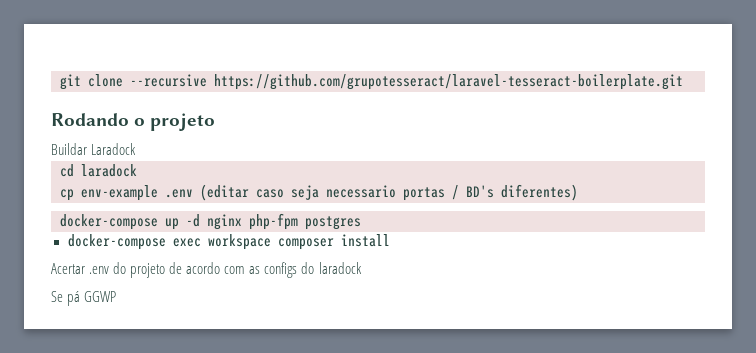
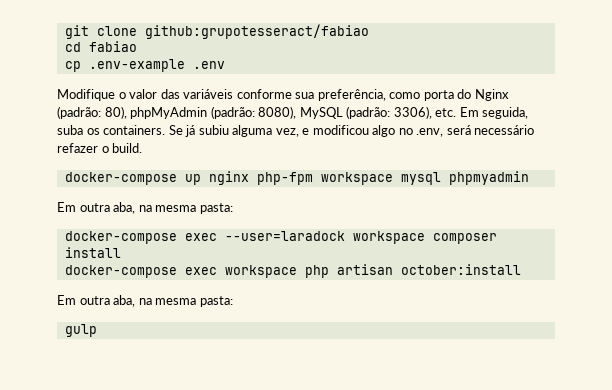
- git clone --recursive https://github.com/grupotesseract/laravel-tesseract-boilerplate.git
- Rodando o projeto
- Buildar Laradock
+ git clone github:grupotesseract/fabiao
- cd laradock
+ cd fabiao
- cp env-example .env (editar caso seja necessario portas / BD's diferentes)
+ cp .env-example .env
+ Modifique o valor das variáveis conforme sua preferência, como porta do Nginx (padrão: 80), phpMyAdmin (padrão: 8080), MySQL (padrão: 3306), etc. Em seguida, suba os containers. Se já subiu alguma vez, e modificou algo no .env, será necessário refazer o build.
- docker-compose up -d nginx php-fpm postgres
- docker-compose exec workspace composer install
- Acertar .env do projeto de acordo com as configs do laradock
- Se pá GGWP
+ docker-compose up nginx php-fpm workspace mysql phpmyadmin
+ Em outra aba, na mesma pasta:
+ docker-compose exec --user=laradock workspace composer install
+ docker-compose exec workspace php artisan october:install
+ Em outra aba, na mesma pasta:
+ gulp

